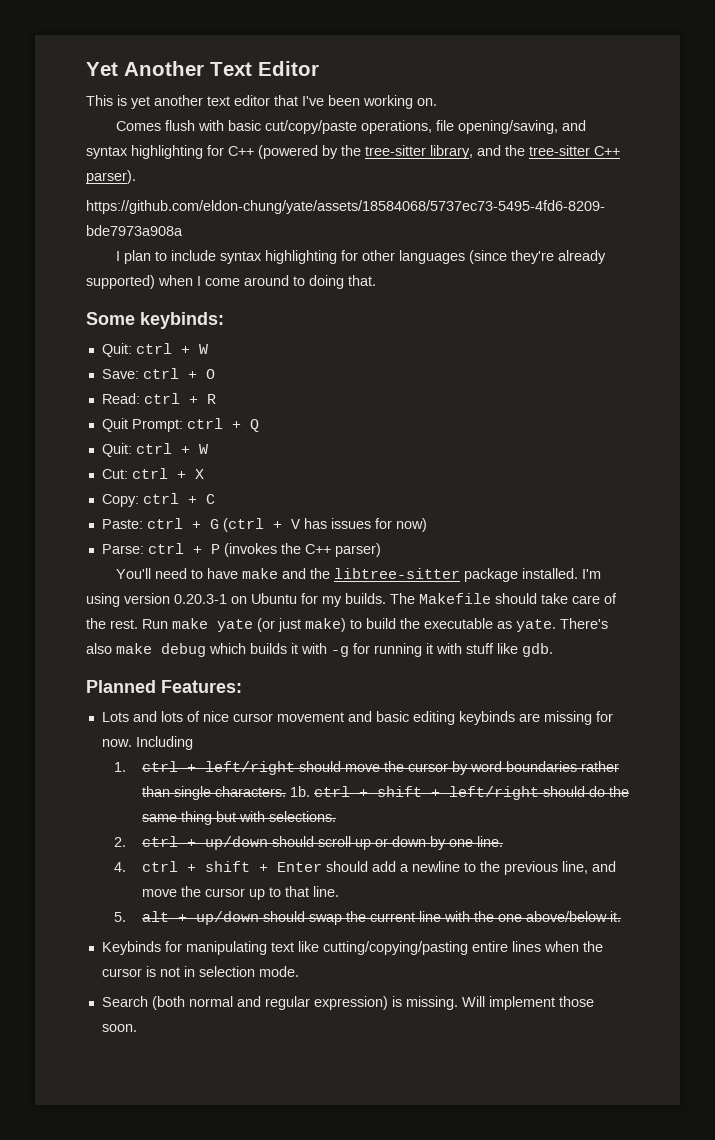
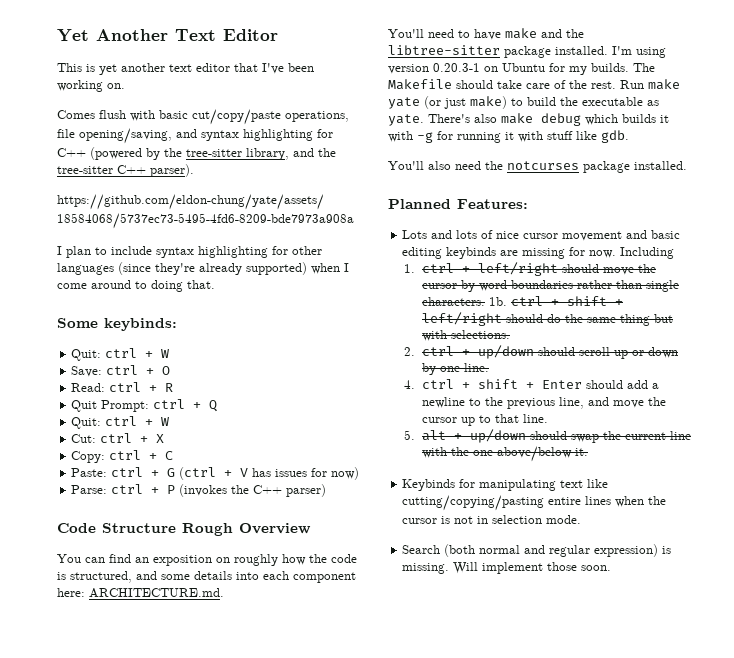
+ Code Structure Rough Overview
+ You can find an exposition on roughly how the code is structured, and some details into each component here: ARCHITECTURE.md.
+ You'll also need the notcurses package installed.

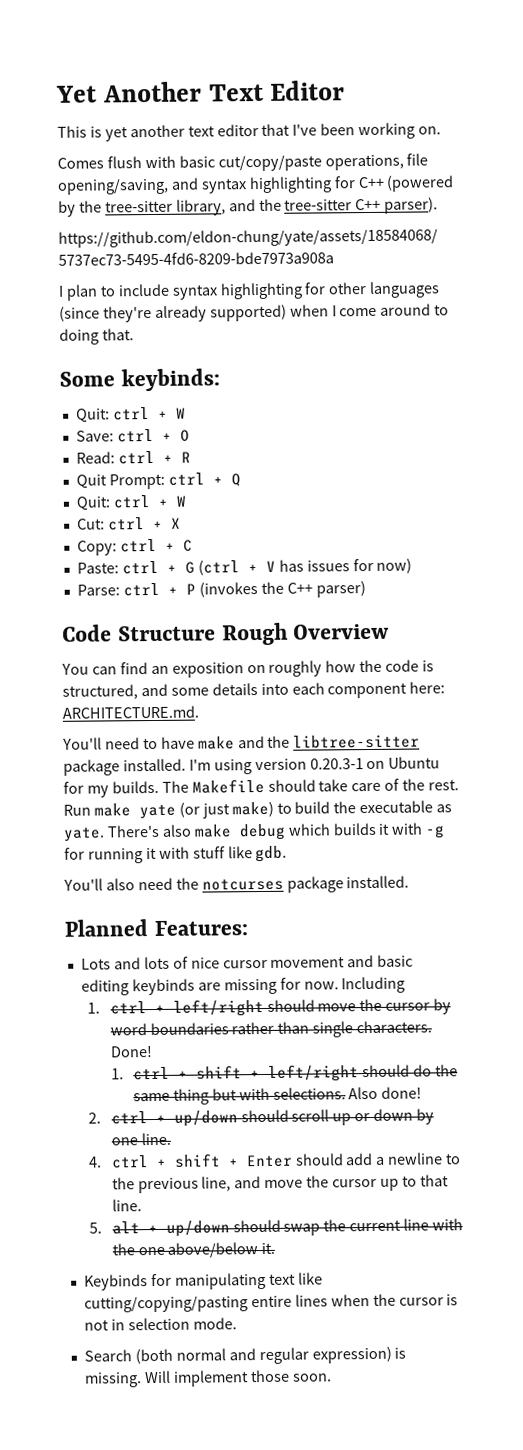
- 1b. ctrl + shift + left/right should do the same thing but with selections.
+ Done!
+ 1. ctrl + shift + left/right should do the same thing but with selections. Also done!

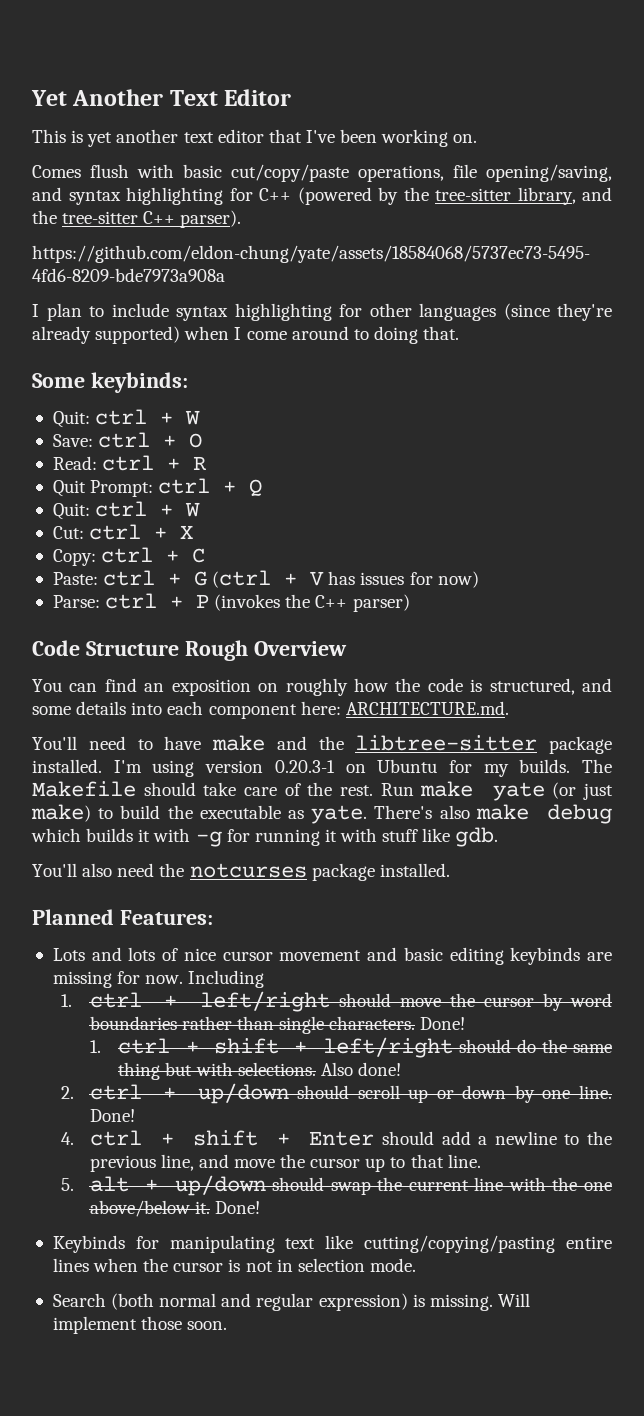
- 2. ctrl + up/down should scroll up or down by one line.
+ 2. ctrl + up/down should scroll up or down by one line. Done!
- 5. alt + up/down should swap the current line with the one above/below it.
+ 5. alt + up/down should swap the current line with the one above/below it. Done!

